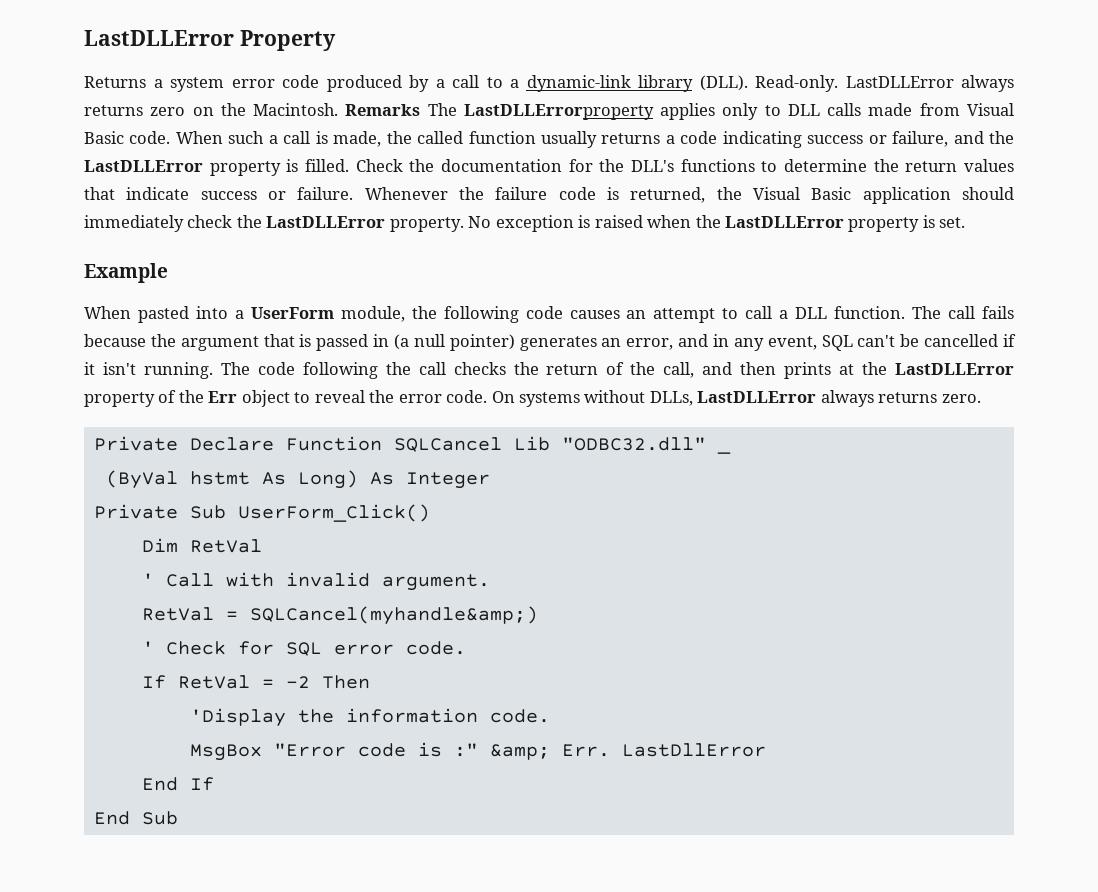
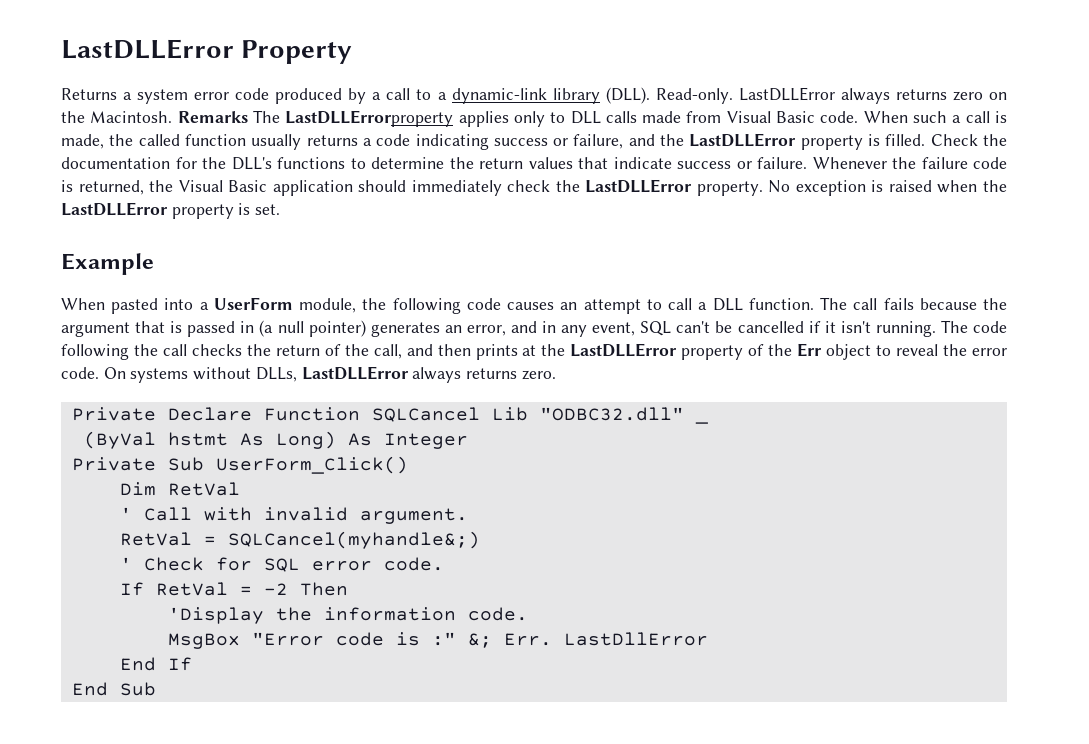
- RetVal = SQLCancel(myhandle&amp;)
+ RetVal = SQLCancel(myhandle&;)
- MsgBox "Error code is :" &amp; Err. LastDllError
+ MsgBox "Error code is :" &; Err. LastDllError

